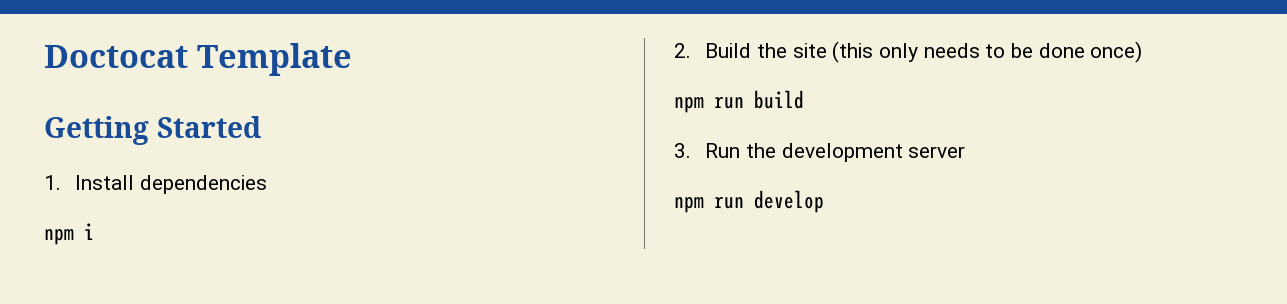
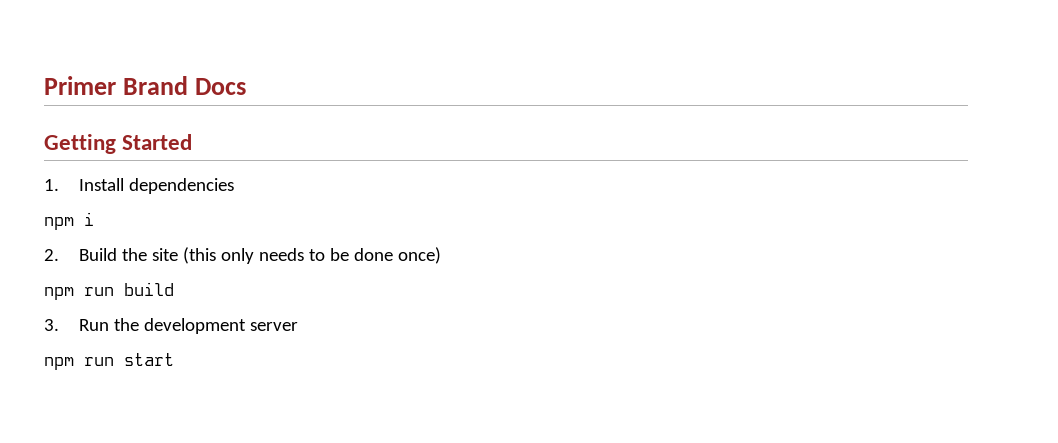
- Doctocat Template
+ Primer Brand Docs
- npm run develop
+ npm run start

